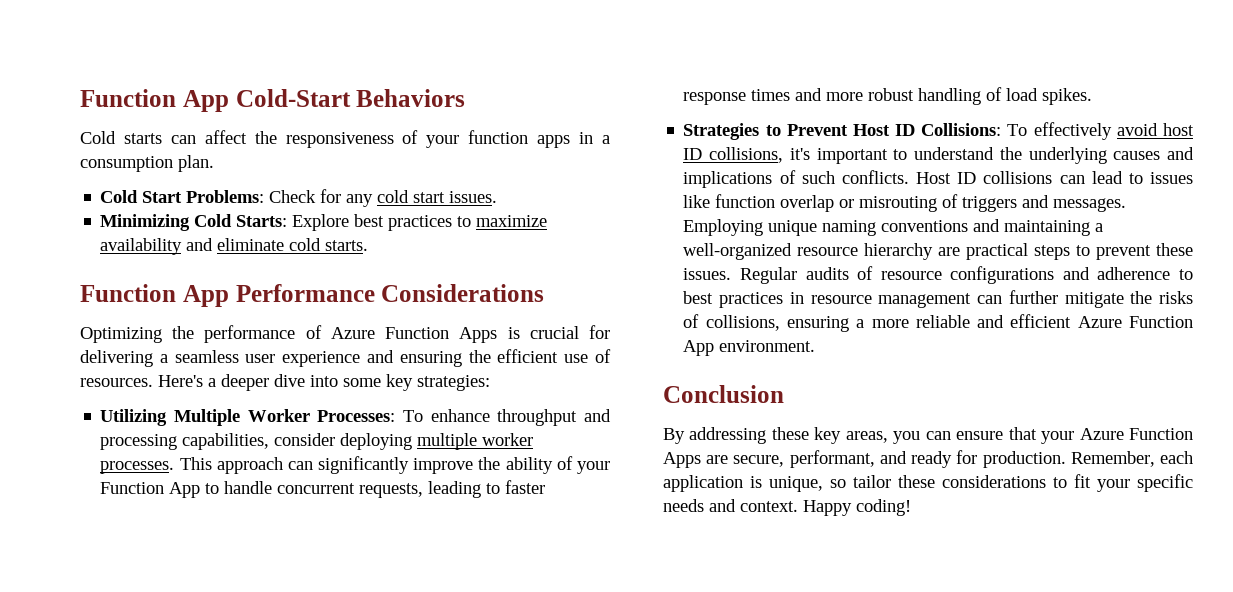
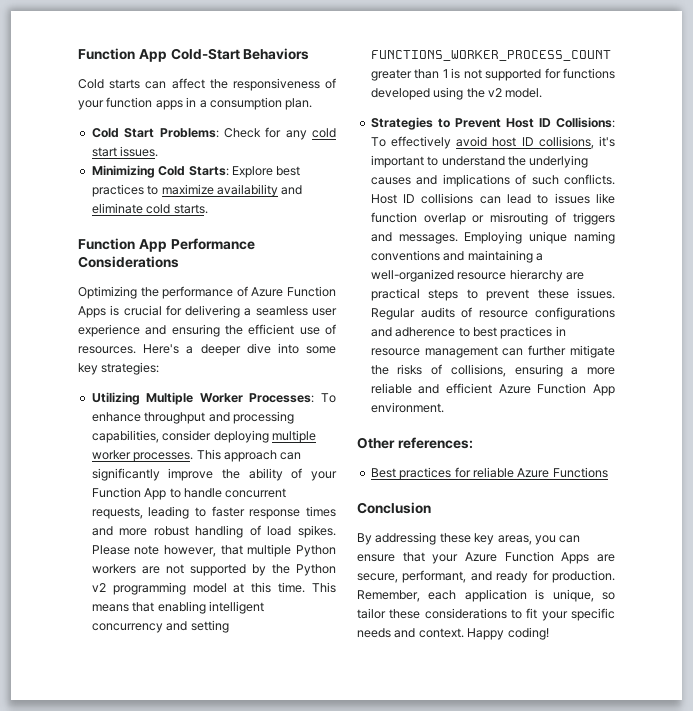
+ Please note however, that multiple Python workers are not supported by the Python v2 programming model at this time. This means that enabling intelligent concurrency and setting FUNCTIONS_WORKER_PROCESS_COUNT greater than 1 is not supported for functions developed using the v2 model.
+ Other references:
+ Best practices for reliable Azure Functions

